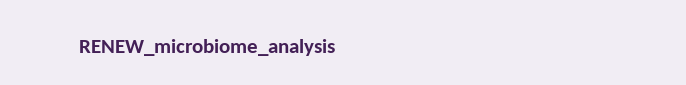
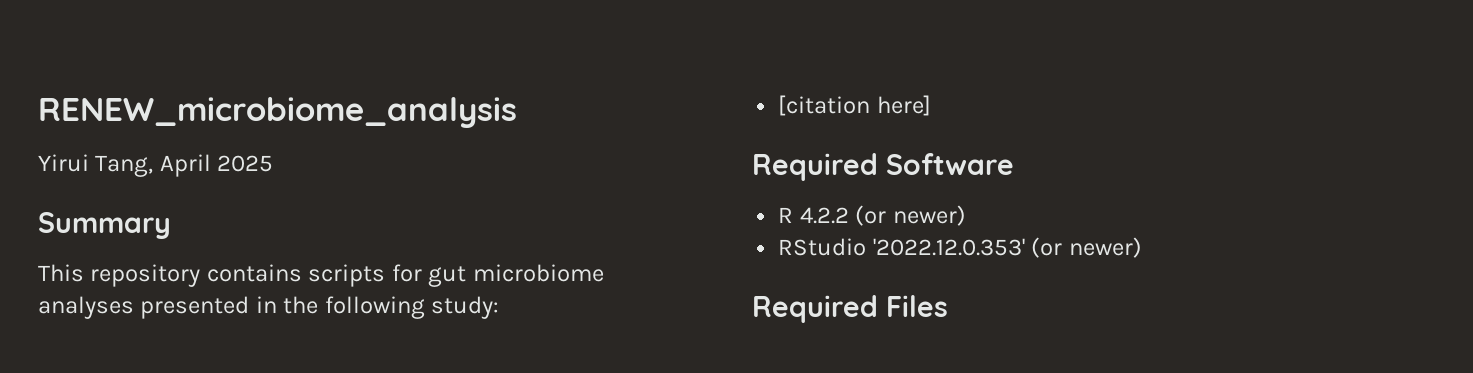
+ Yirui Tang, April 2025
+ Summary
+ This repository contains scripts for gut microbiome analyses presented in the following study:
+ [citation here]
+ Required Software
+ R 4.2.2 (or newer)
+ RStudio '2022.12.0.353' (or newer)
+ Required Files

